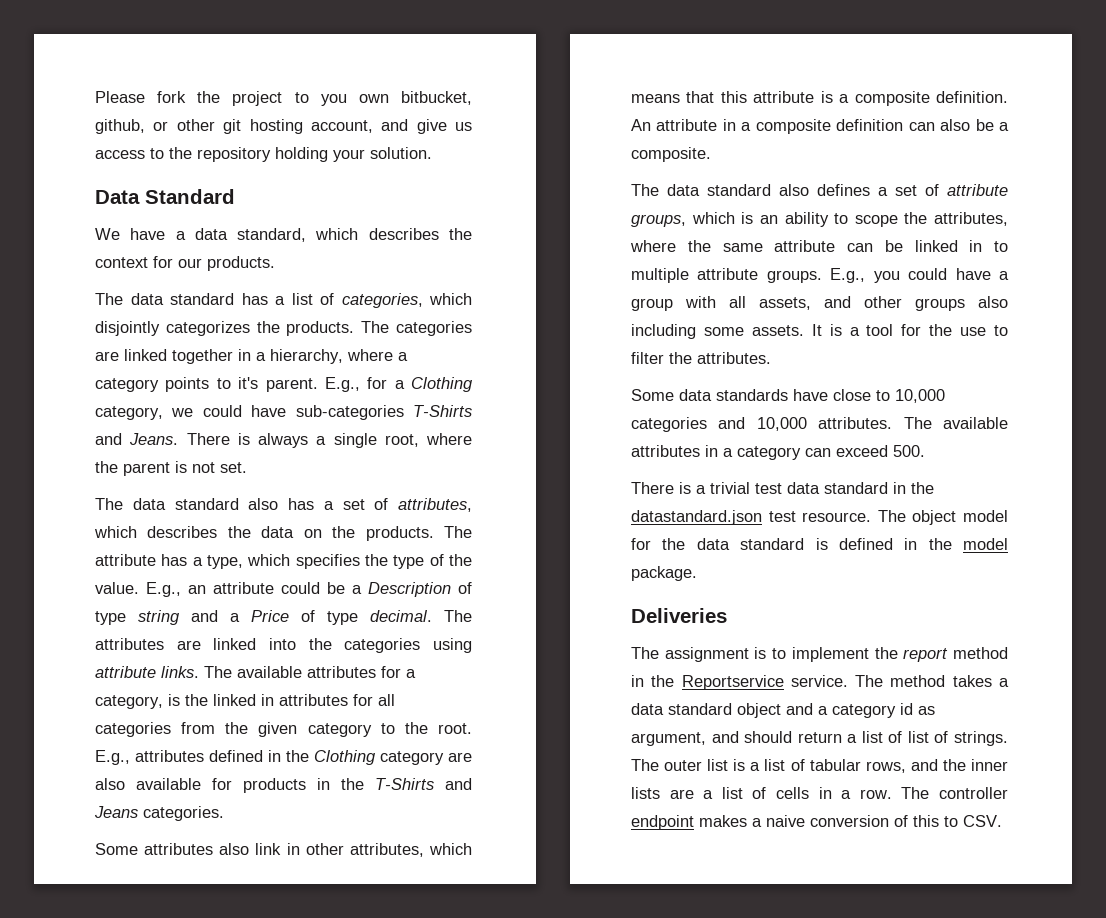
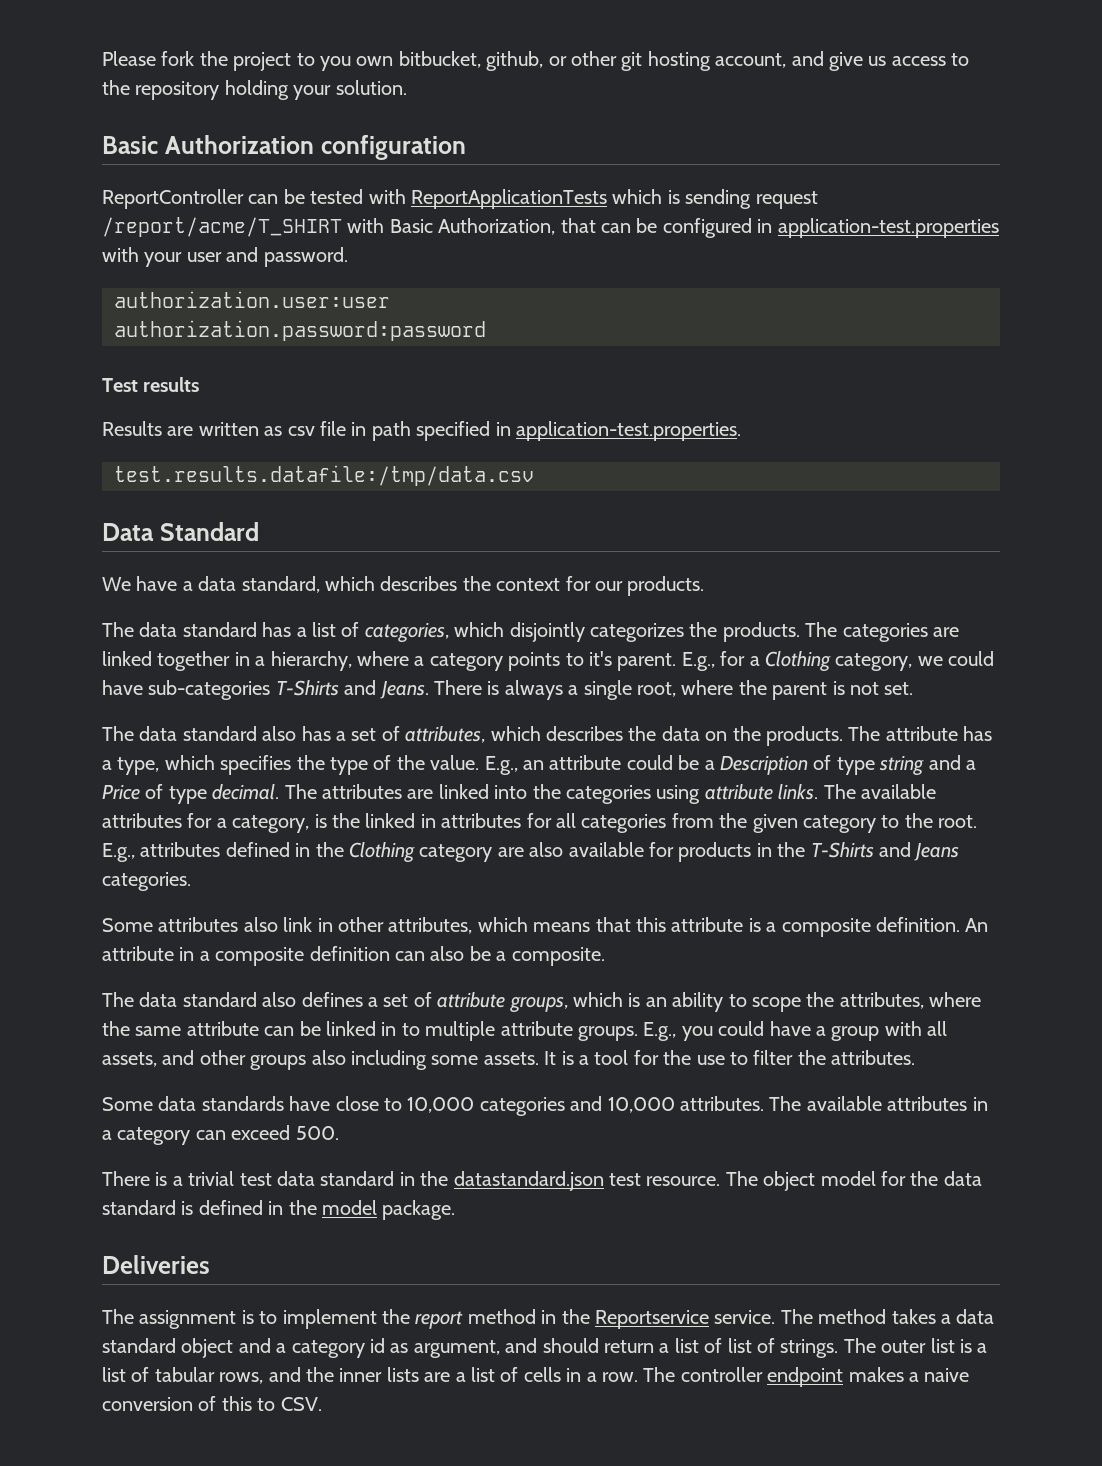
+ Basic Authorization configuration
+ ReportController can be tested with ReportApplicationTests which is sending request /report/acme/T_SHIRT with Basic Authorization, that can be configured in application-test.properties with your user and password.
+ authorization.user:user
+ authorization.password:password
+ Test results
+ Results are written as csv file in path specified in application-test.properties.
+ test.results.datafile:/tmp/data.csv

